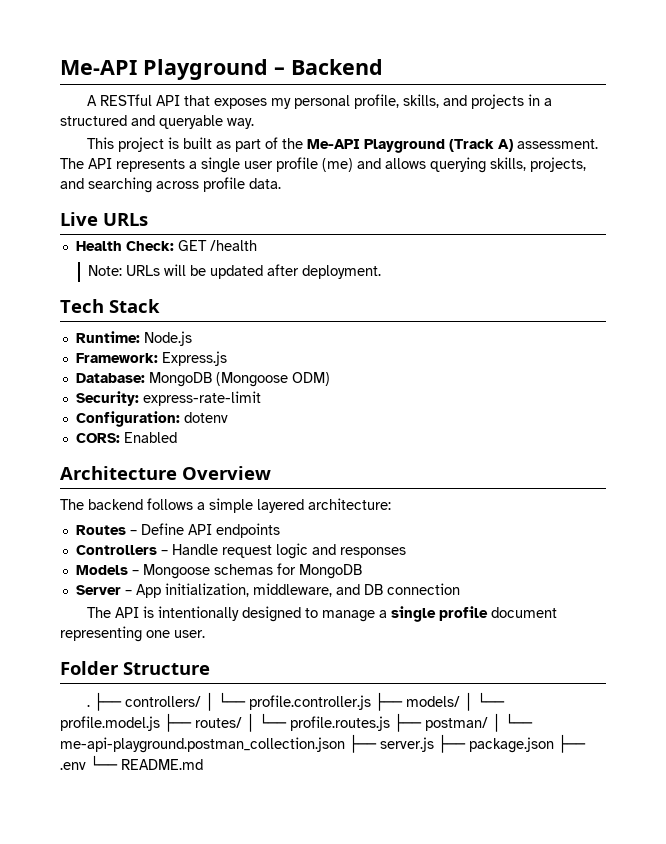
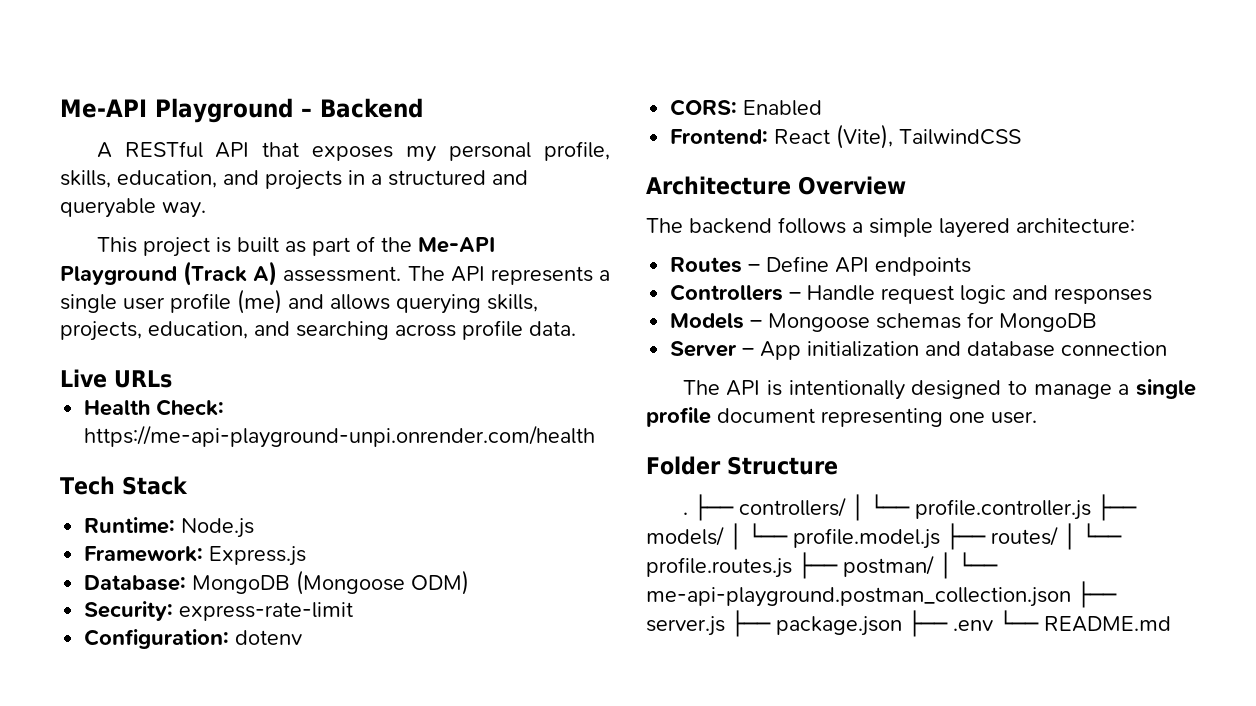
- A RESTful API that exposes my personal profile, skills, and projects in a structured and queryable way.
+ A RESTful API that exposes my personal profile, skills, education, and projects in a structured and queryable way.
- The API represents a single user profile (me) and allows querying skills, projects, and searching across profile data.
+ The API represents a single user profile (me) and allows querying skills, projects, education, and searching across profile data.
- Health Check: GET /health
- Note: URLs will be updated after deployment.
+ Health Check: https://me-api-playground-unpi.onrender.com/health
+ Frontend: React (Vite), TailwindCSS
- Server – App initialization, middleware, and DB connection
+ Server – App initialization and database connection

